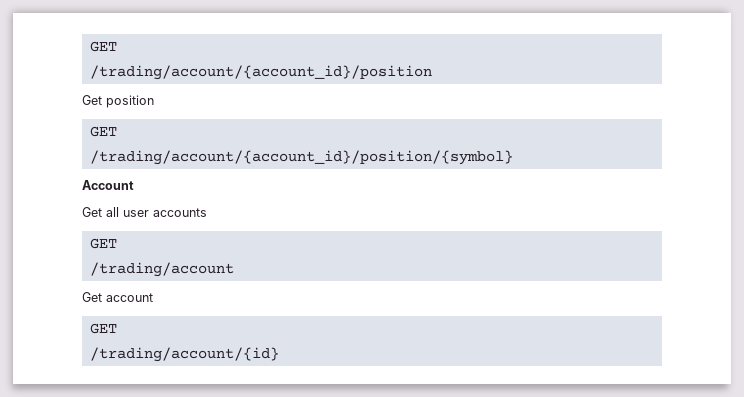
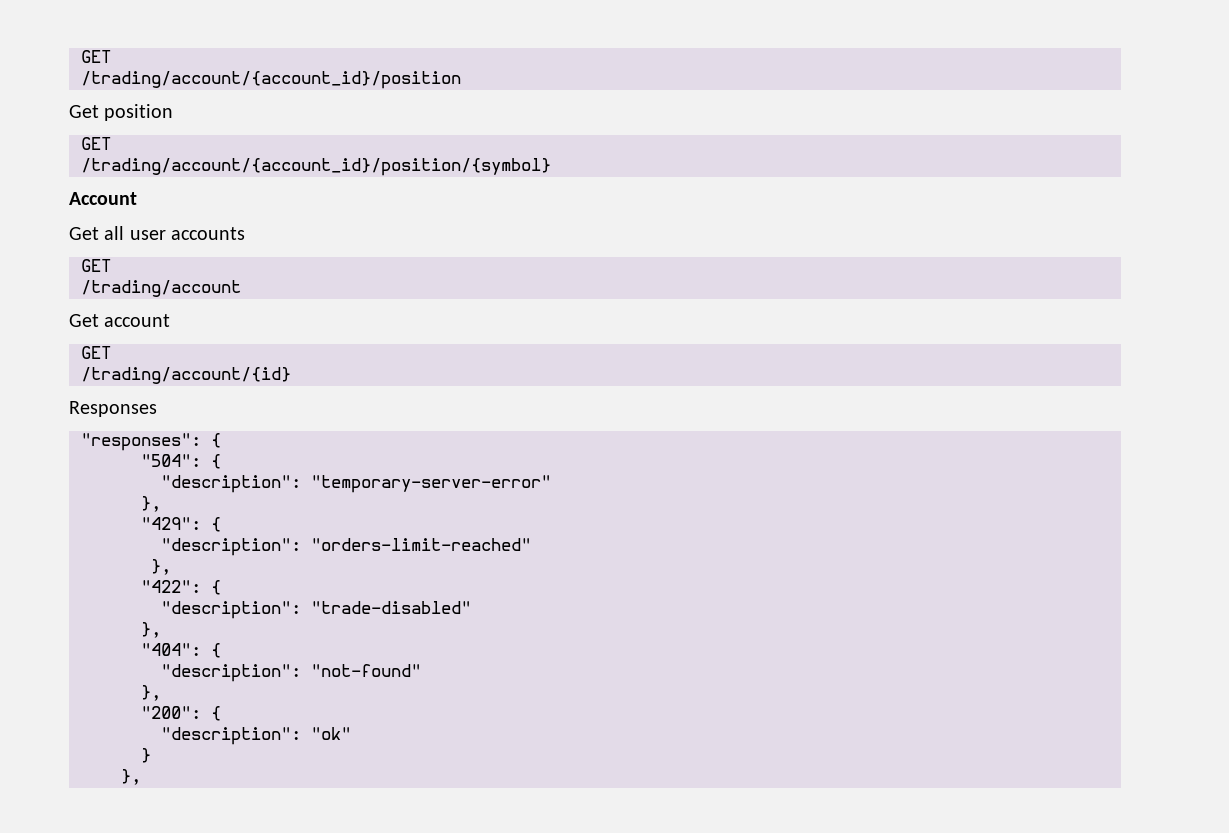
+ Responses
+ "responses": {
+ "504": {
+ "description": "temporary-server-error"
+ },
+ "429": {
+ "description": "orders-limit-reached"
+ },
+ "422": {
+ "description": "trade-disabled"
+ },
+ "404": {
+ "description": "not-found"
+ },
+ "200": {
+ "description": "ok"
+ }
+ },

